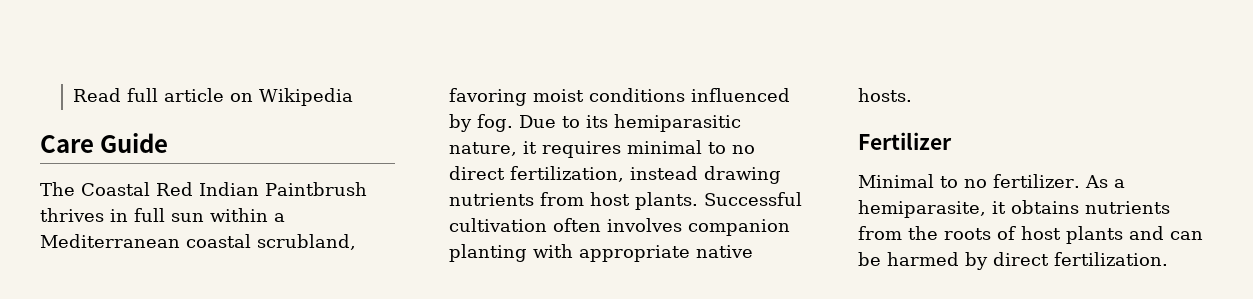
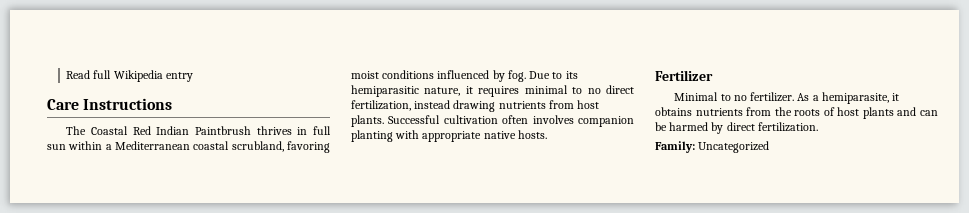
- Read full article on Wikipedia
+ Read full Wikipedia entry
- Care Guide
+ Care Instructions
+ Family: Uncategorized

